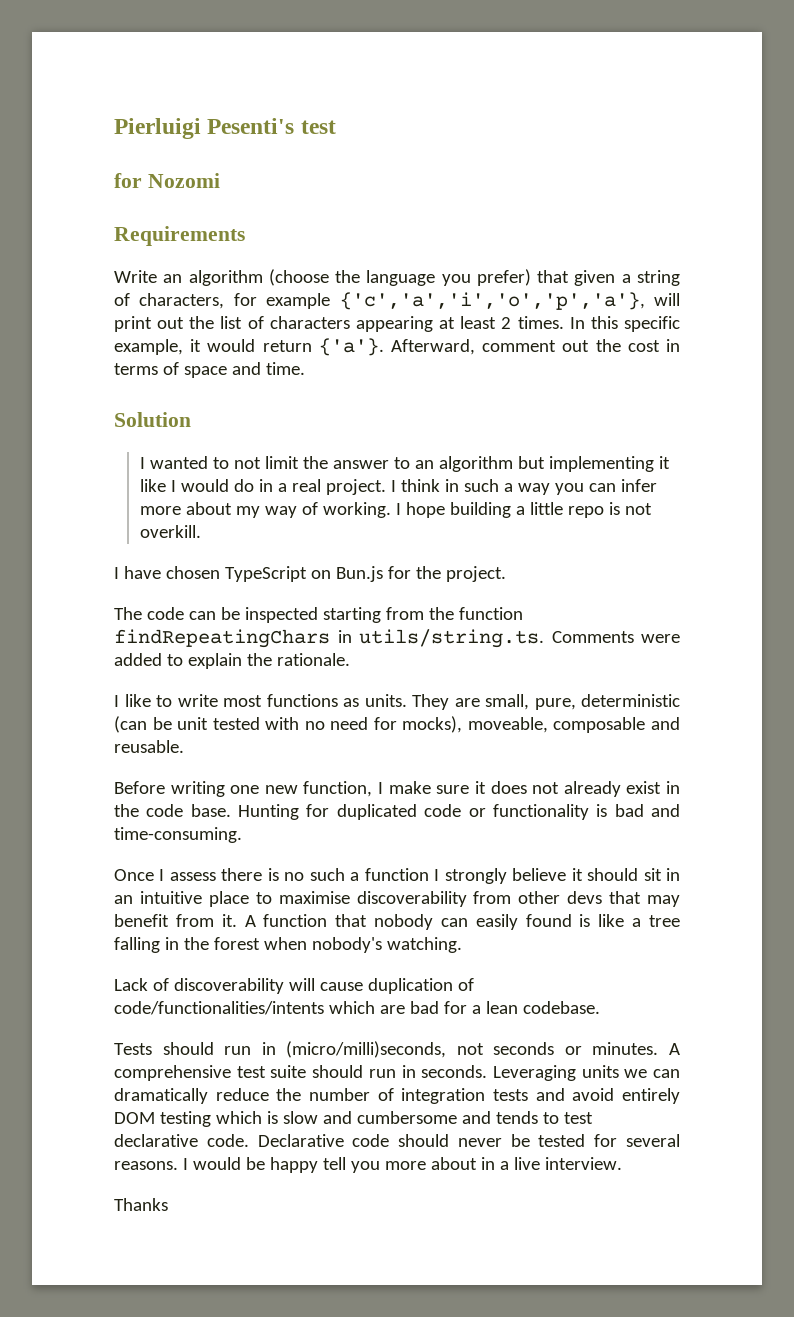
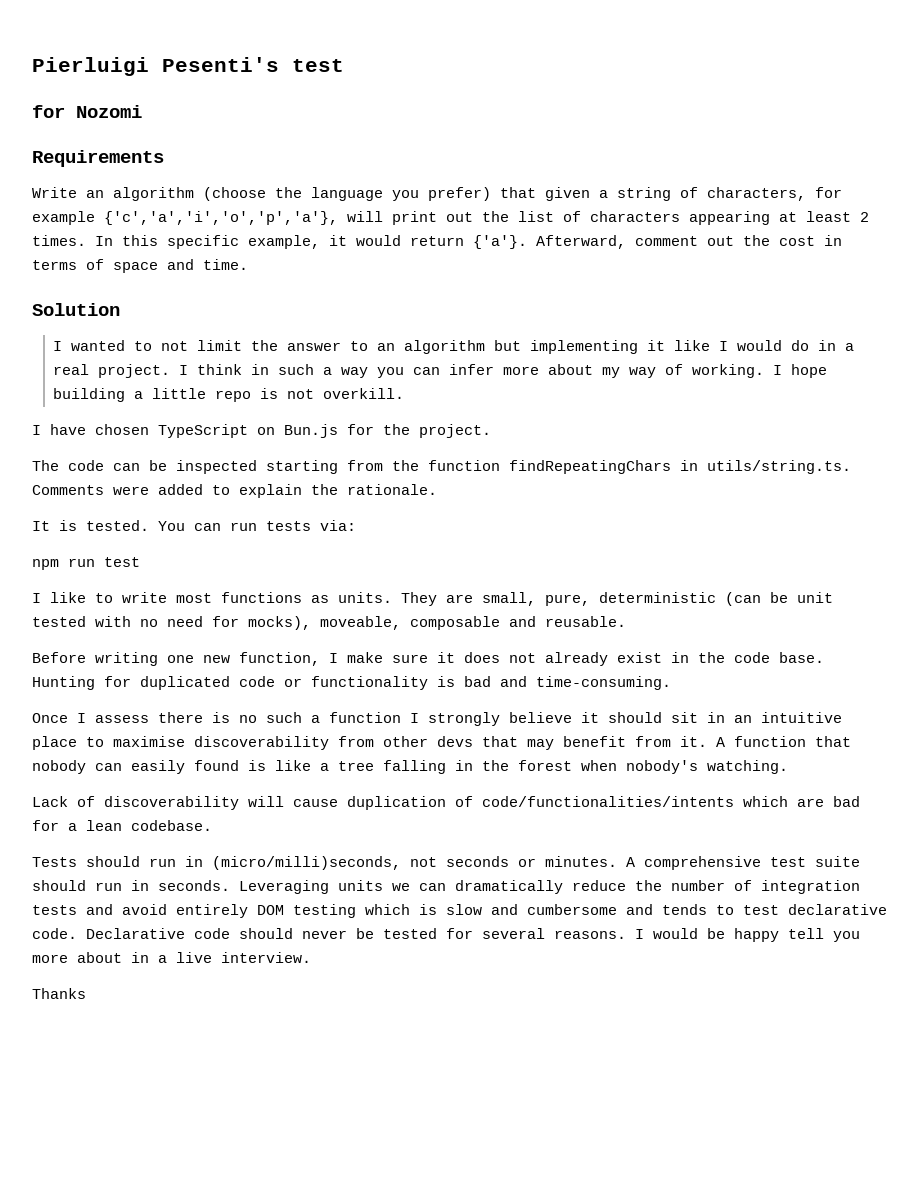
+ It is tested. You can run tests via:
+ npm run test

